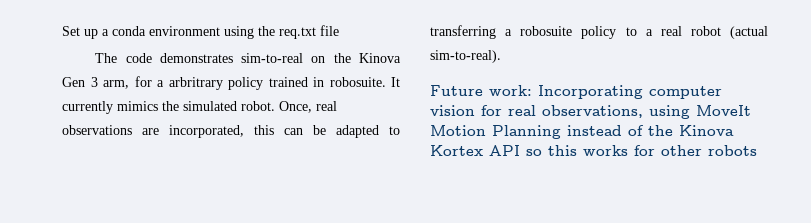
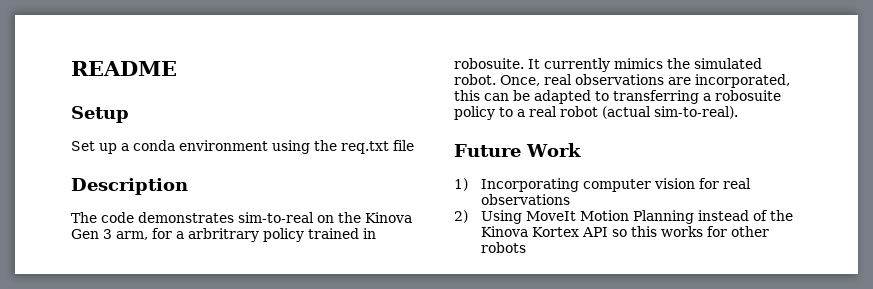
+ README
+ Setup
+ Description
- Future work: Incorporating computer vision for real observations, using MoveIt Motion Planning instead of the Kinova Kortex API so this works for other robots
+ Future Work
+ 1) Incorporating computer vision for real observations
+ 2) Using MoveIt Motion Planning instead of the Kinova Kortex API so this works for other robots

